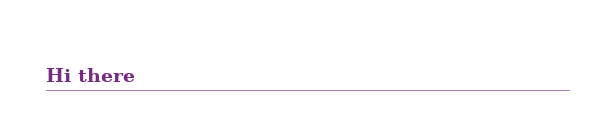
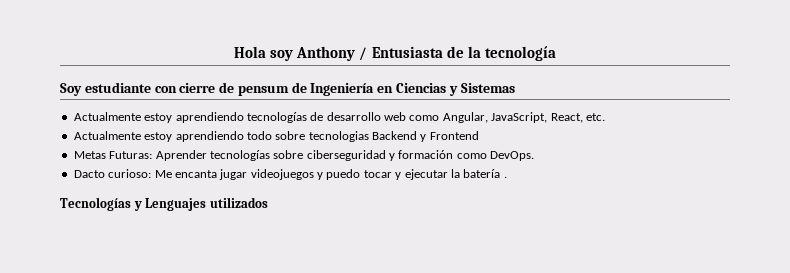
- Hi there
+ Hola soy Anthony / Entusiasta de la tecnología
+ Soy estudiante con cierre de pensum de Ingeniería en Ciencias y Sistemas
+ Actualmente estoy aprendiendo tecnologías de desarrollo web como Angular, JavaScript, React, etc.
+ Actualmente estoy aprendiendo todo sobre tecnologias Backend y Frontend
+ Metas Futuras: Aprender tecnologías sobre ciberseguridad y formación como DevOps.
+ Dacto curioso: Me encanta jugar videojuegos y puedo tocar y ejecutar la batería .
+ Tecnologías y Lenguajes utilizados

